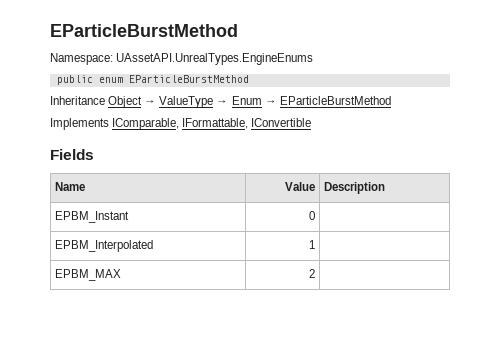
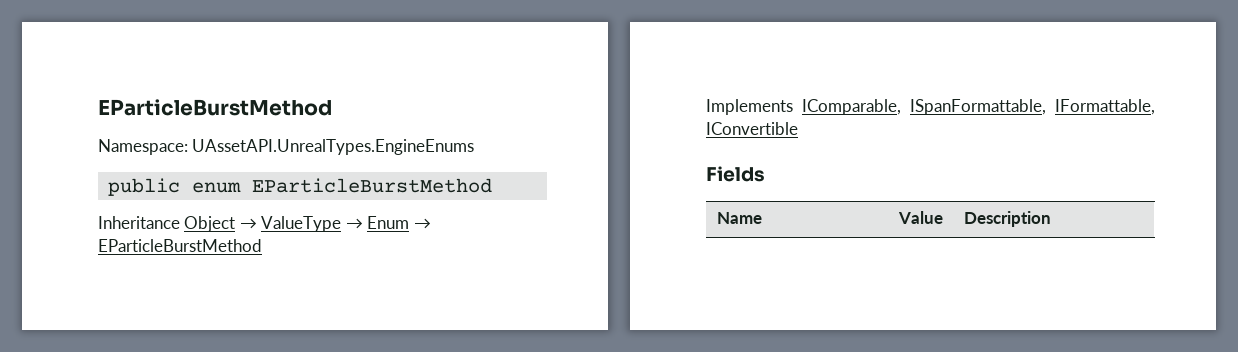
- Implements IComparable, IFormattable, IConvertible
+ Implements IComparable, ISpanFormattable, IFormattable, IConvertible
- EPBM_Instant | 0 |
- EPBM_Interpolated | 1 |
- EPBM_MAX | 2 |

